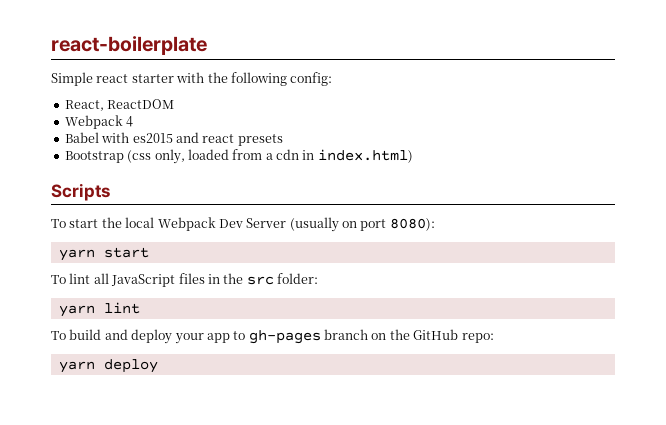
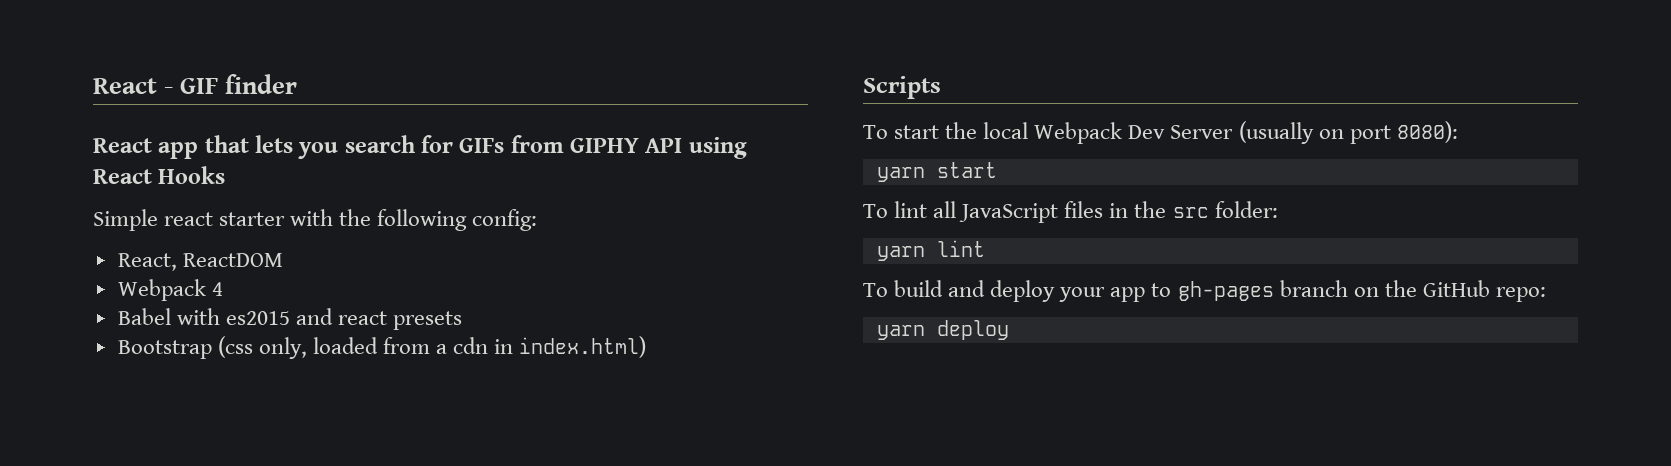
- react-boilerplate
+ React - GIF finder
+ React app that lets you search for GIFs from GIPHY API using React Hooks

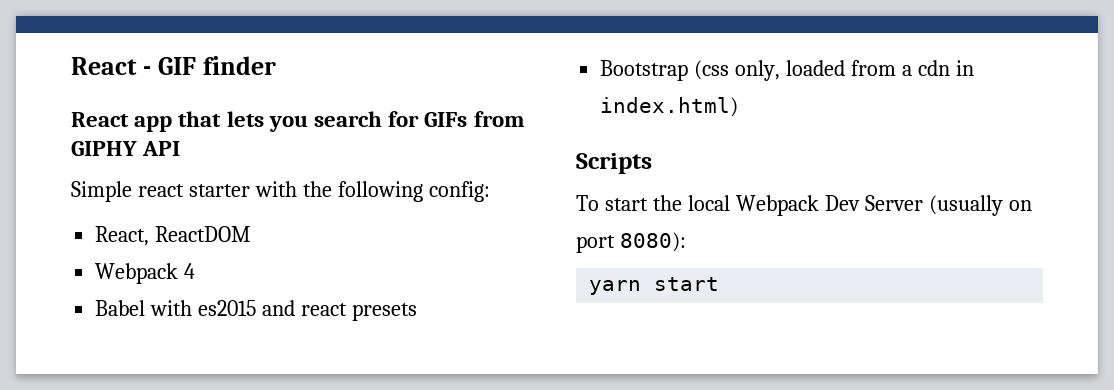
- React app that lets you search for GIFs from GIPHY API using React Hooks
+ React app that lets you search for GIFs from GIPHY API
- To lint all JavaScript files in the src folder:
- yarn lint
- To build and deploy your app to gh-pages branch on the GitHub repo:
- yarn deploy

